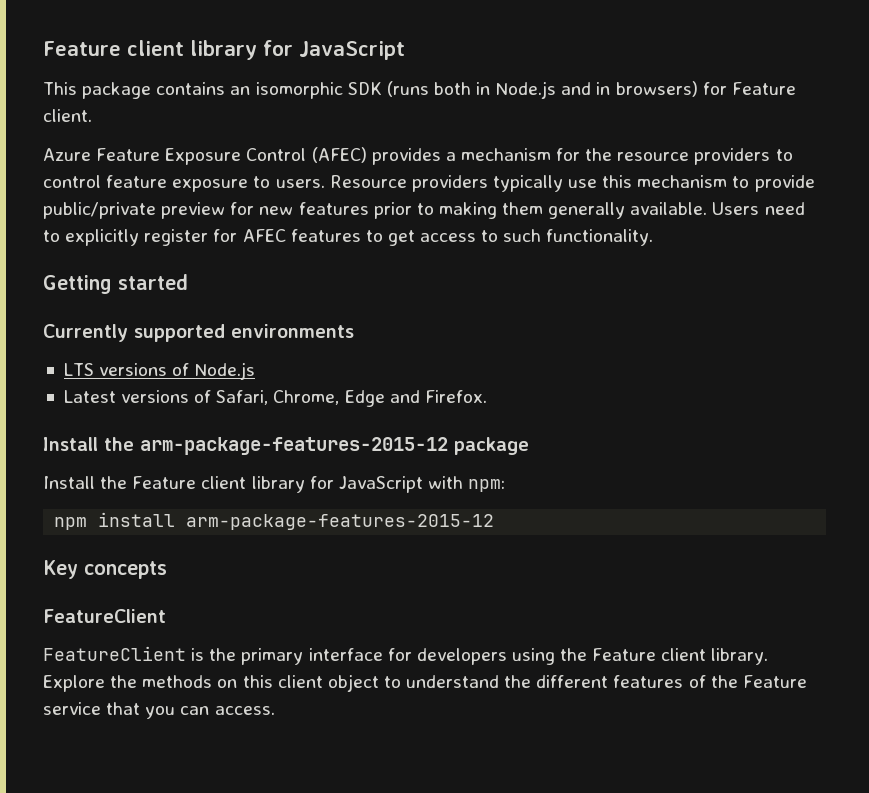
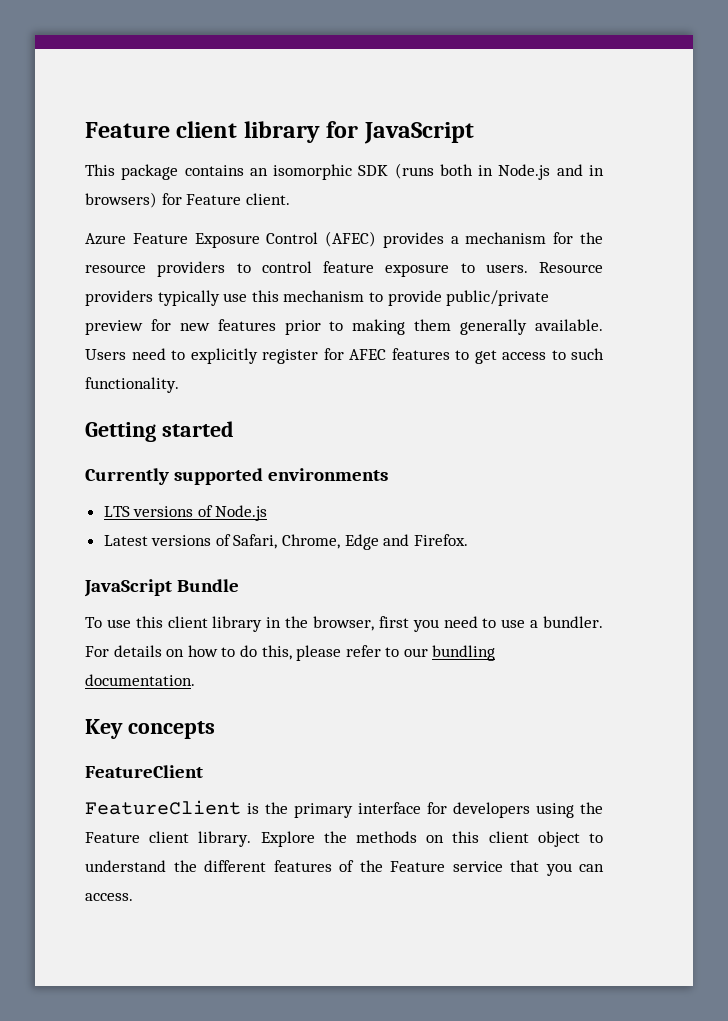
- Install the arm-package-features-2015-12 package
- Install the Feature client library for JavaScript with npm:
- npm install arm-package-features-2015-12
+ JavaScript Bundle
+ To use this client library in the browser, first you need to use a bundler. For details on how to do this, please refer to our bundling documentation.

